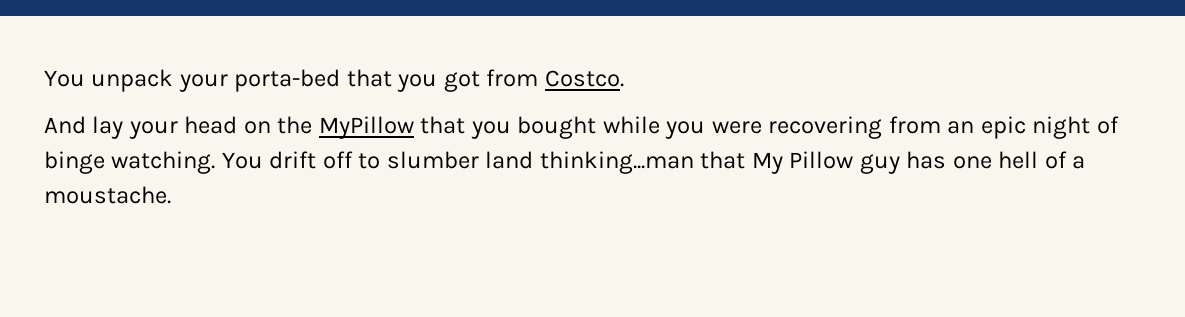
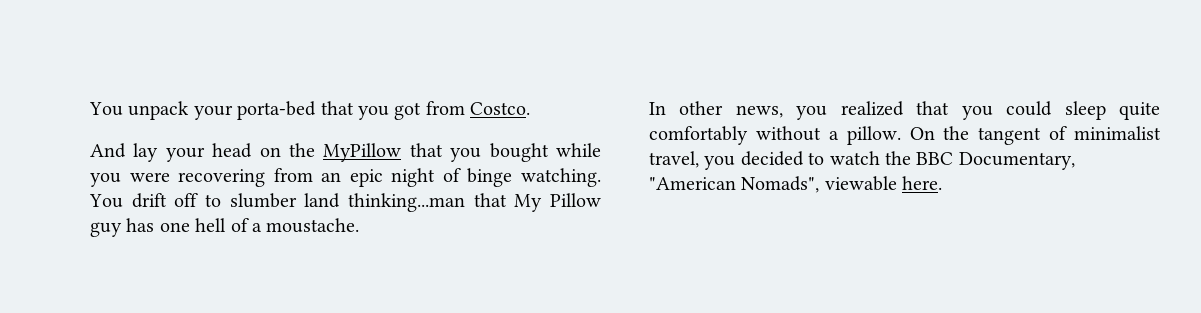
+ In other news, you realized that you could sleep quite comfortably without a pillow. On the tangent of minimalist travel, you decided to watch the BBC Documentary, "American Nomads", viewable here.

